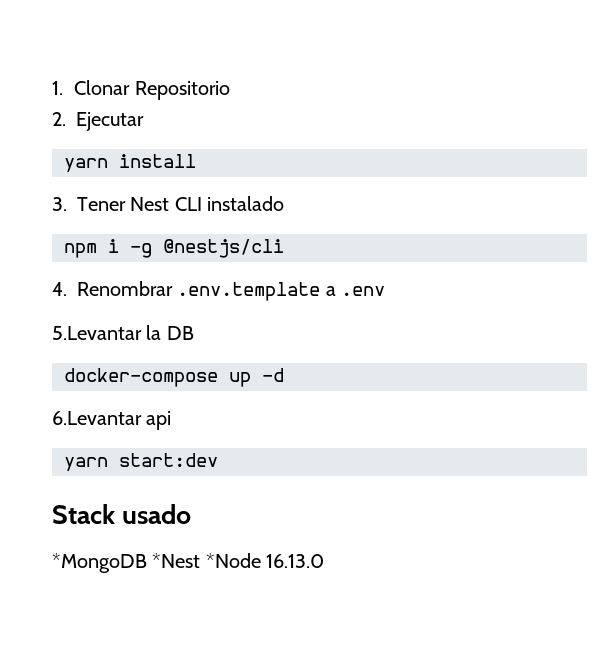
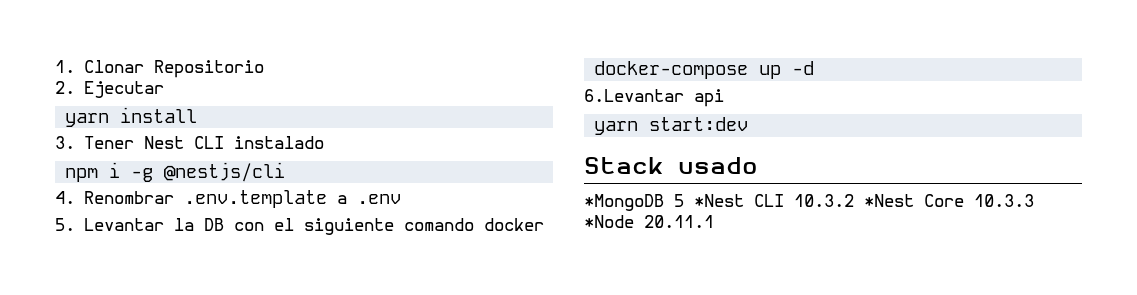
- 5.Levantar la DB
+ 5. Levantar la DB con el siguiente comando docker
- *MongoDB *Nest *Node 16.13.0
+ *MongoDB 5 *Nest CLI 10.3.2 *Nest Core 10.3.3 *Node 20.11.1

